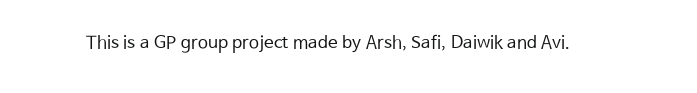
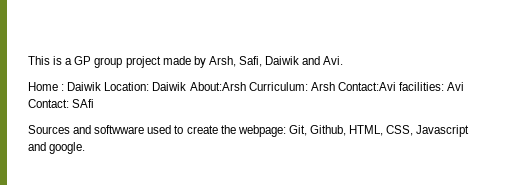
+ Home : Daiwik Location: Daiwik About:Arsh Curriculum: Arsh Contact:Avi facilities: Avi Contact: SAfi
+ Sources and softwware used to create the webpage: Git, Github, HTML, CSS, Javascript and google.

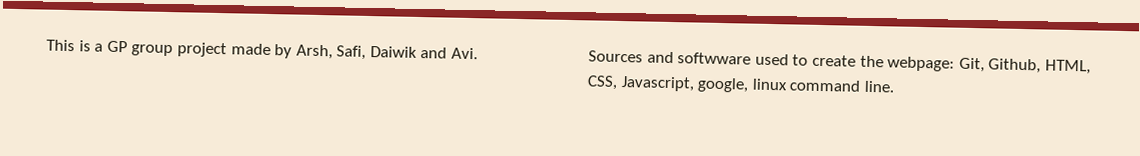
- Home : Daiwik Location: Daiwik About:Arsh Curriculum: Arsh Contact:Avi facilities: Avi Contact: SAfi
- Sources and softwware used to create the webpage: Git, Github, HTML, CSS, Javascript and google.
+ Sources and softwware used to create the webpage: Git, Github, HTML, CSS, Javascript, google, linux command line.

